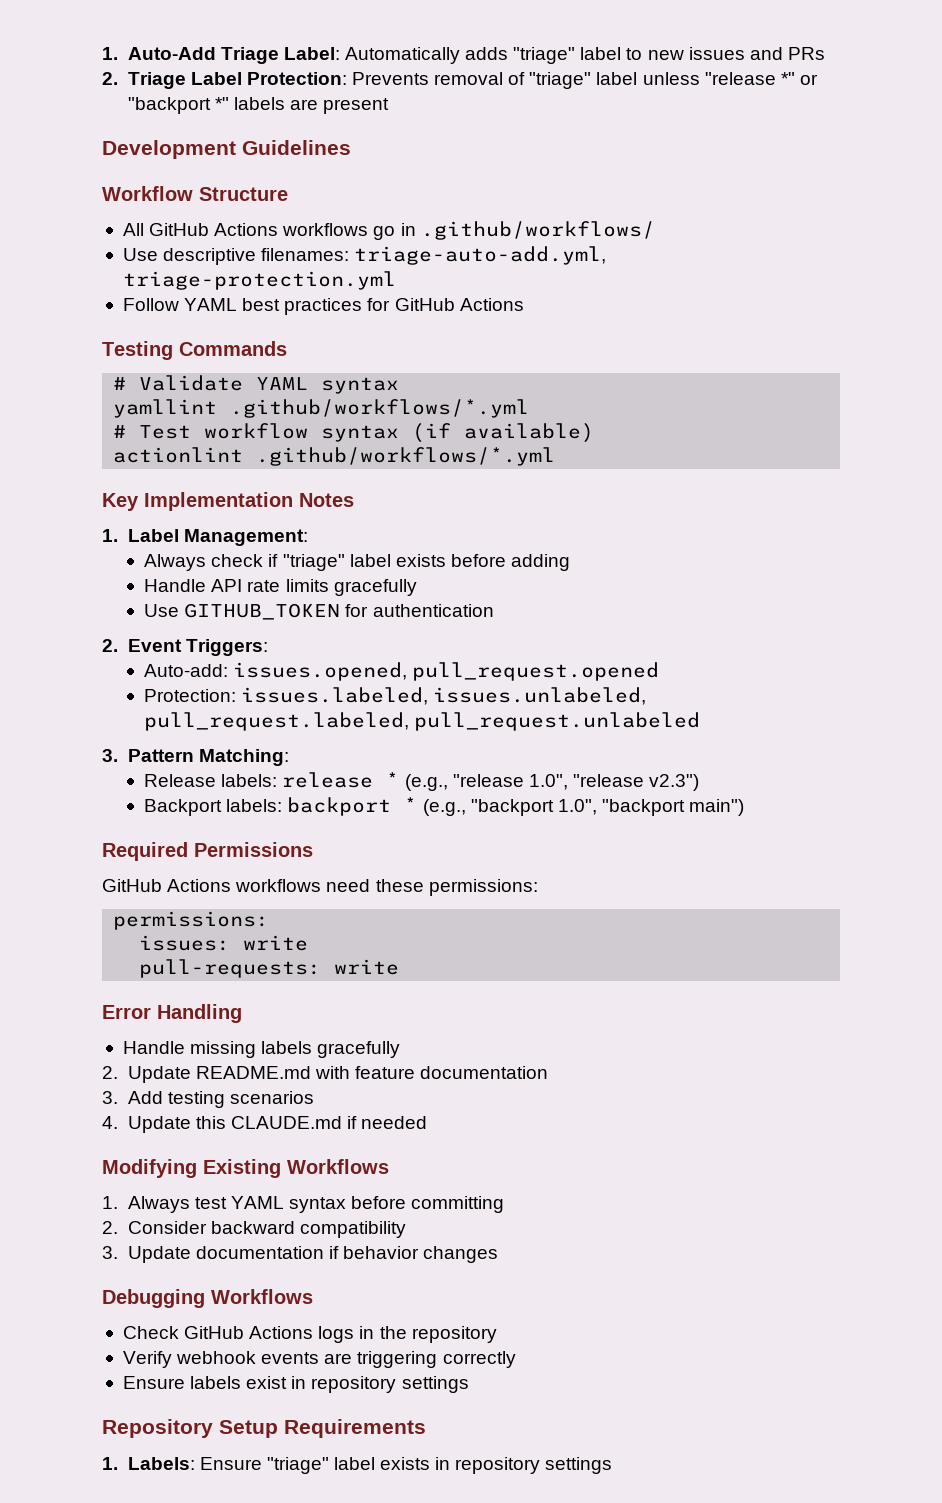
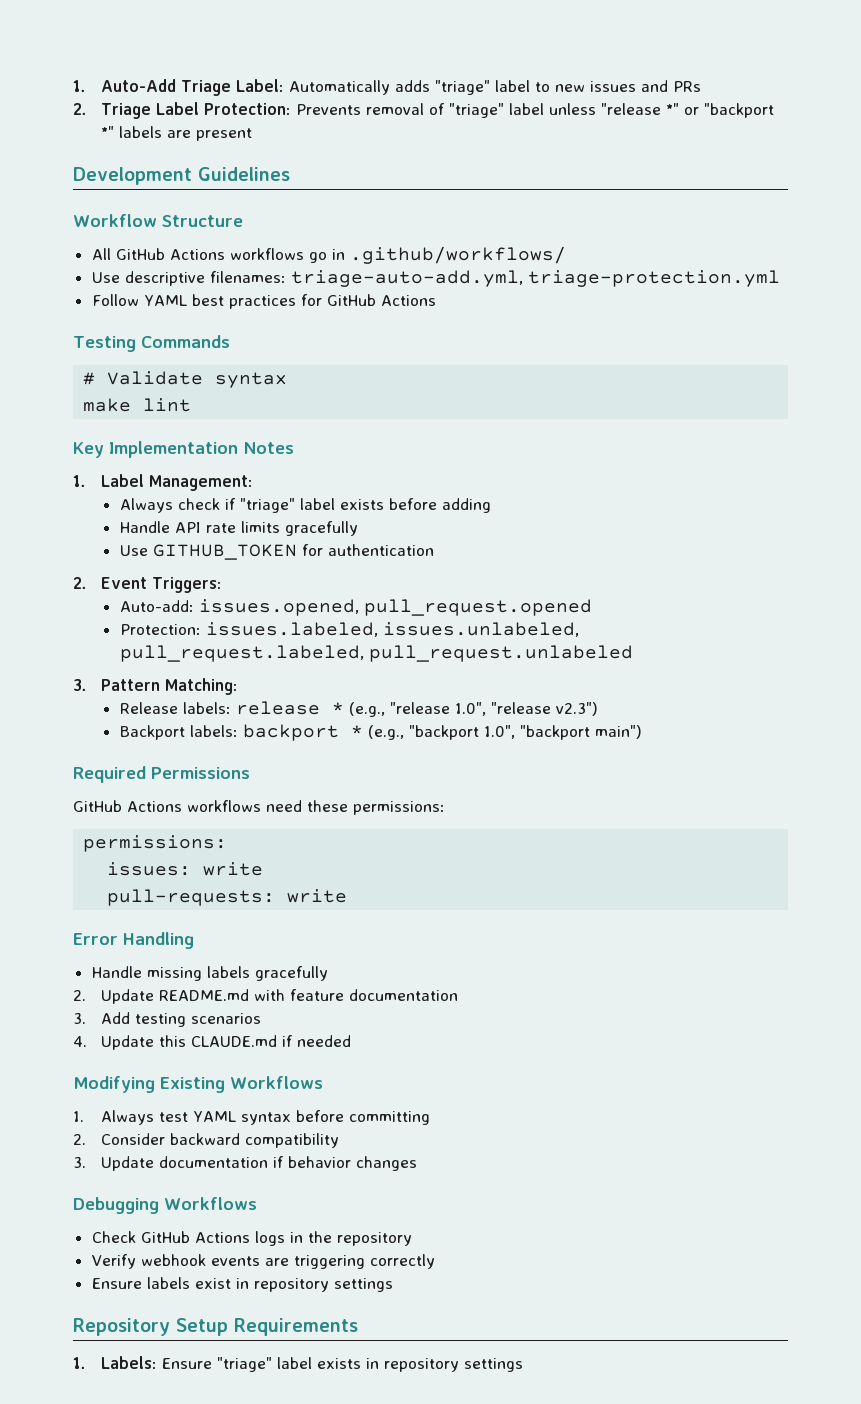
- # Validate YAML syntax
+ # Validate syntax
- yamllint .github/workflows/*.yml
- # Test workflow syntax (if available)
- actionlint .github/workflows/*.yml
+ make lint

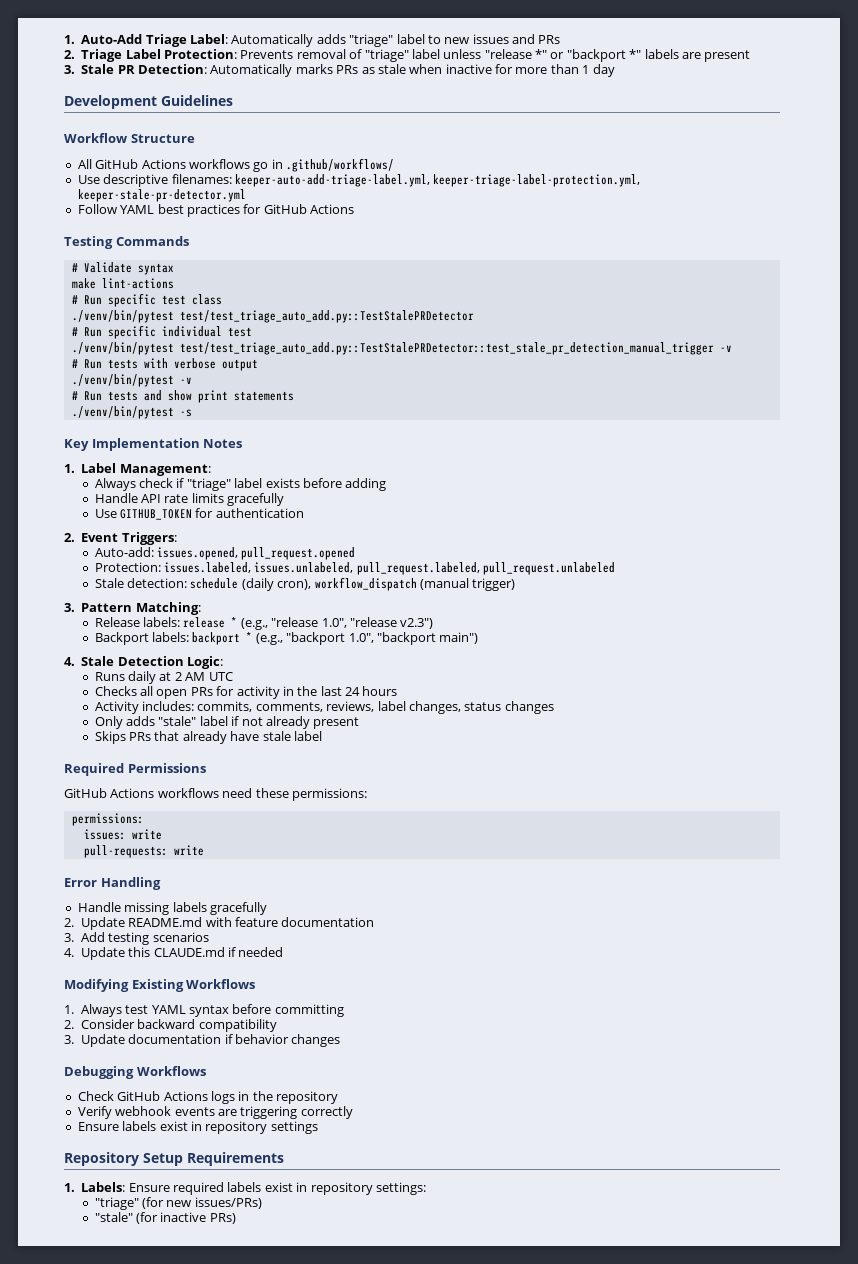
+ 3. Stale PR Detection: Automatically marks PRs as stale when inactive for more than 1 day
- Use descriptive filenames: triage-auto-add.yml, triage-protection.yml
+ Use descriptive filenames: keeper-auto-add-triage-label.yml, keeper-triage-label-protection.yml, keeper-stale-pr-detector.yml
- make lint
+ make lint-actions
+ # Run specific test class
+ ./venv/bin/pytest test/test_triage_auto_add.py::TestStalePRDetector
+ # Run specific individual test
+ ./venv/bin/pytest test/test_triage_auto_add.py::TestStalePRDetector::test_stale_pr_detection_manual_trigger -v
+ # Run tests with verbose output
+ ./venv/bin/pytest -v
+ # Run tests and show print statements
+ ./venv/bin/pytest -s
+ Stale detection: schedule (daily cron), workflow_dispatch (manual trigger)
+ 4. Stale Detection Logic:
+ Runs daily at 2 AM UTC
+ Checks all open PRs for activity in the last 24 hours
+ Activity includes: commits, comments, reviews, label changes, status changes
+ Only adds "stale" label if not already present
+ Skips PRs that already have stale label
- 1. Labels: Ensure "triage" label exists in repository settings
+ 1. Labels: Ensure required labels exist in repository settings:
+ "triage" (for new issues/PRs)
+ "stale" (for inactive PRs)

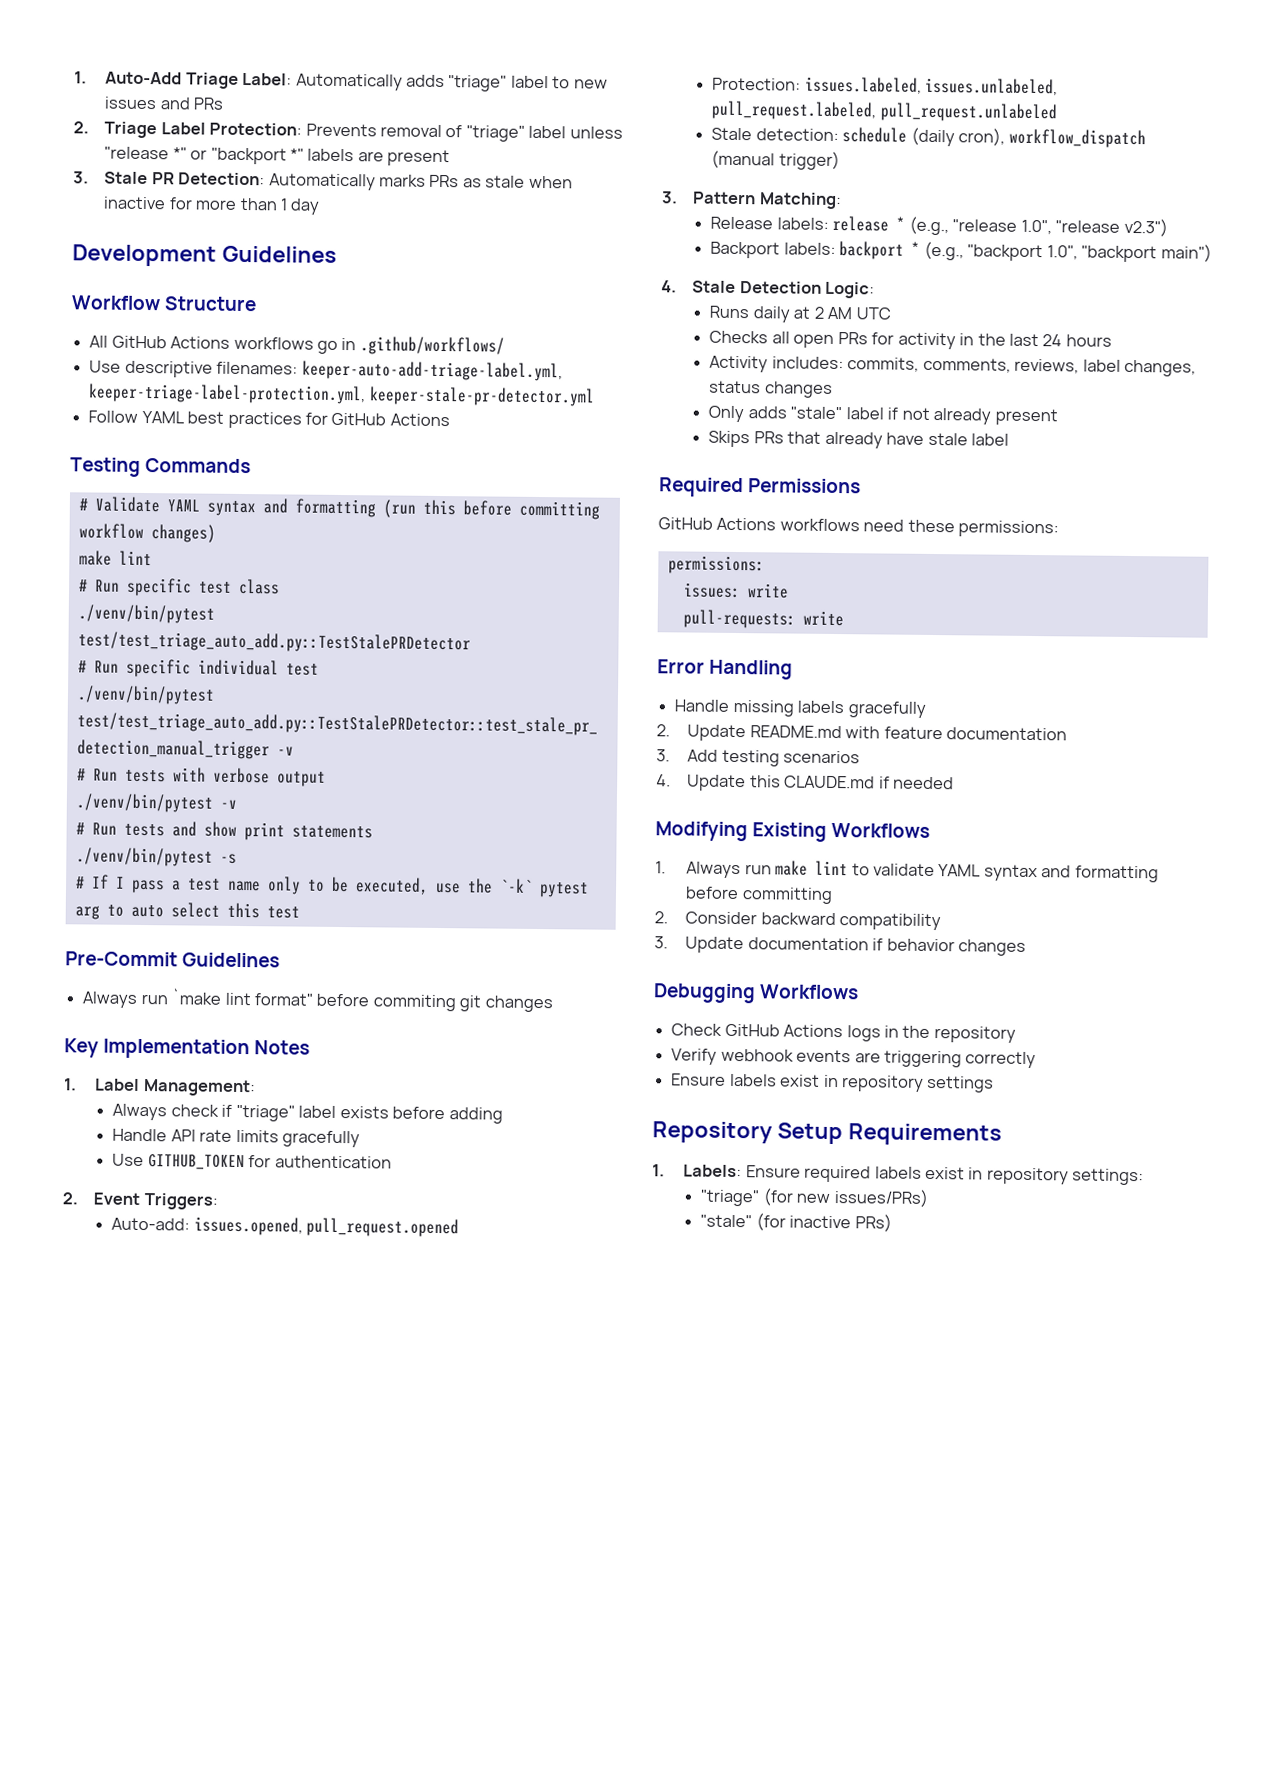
- # Validate syntax
- make lint-actions
+ # Validate YAML syntax and formatting (run this before committing workflow changes)
+ make lint
+ # If I pass a test name only to be executed, use the `-k` pytest arg to auto select this test
+ Pre-Commit Guidelines
+ Always run `make lint format" before commiting git changes
- 1. Always test YAML syntax before committing
+ 1. Always run make lint to validate YAML syntax and formatting before committing

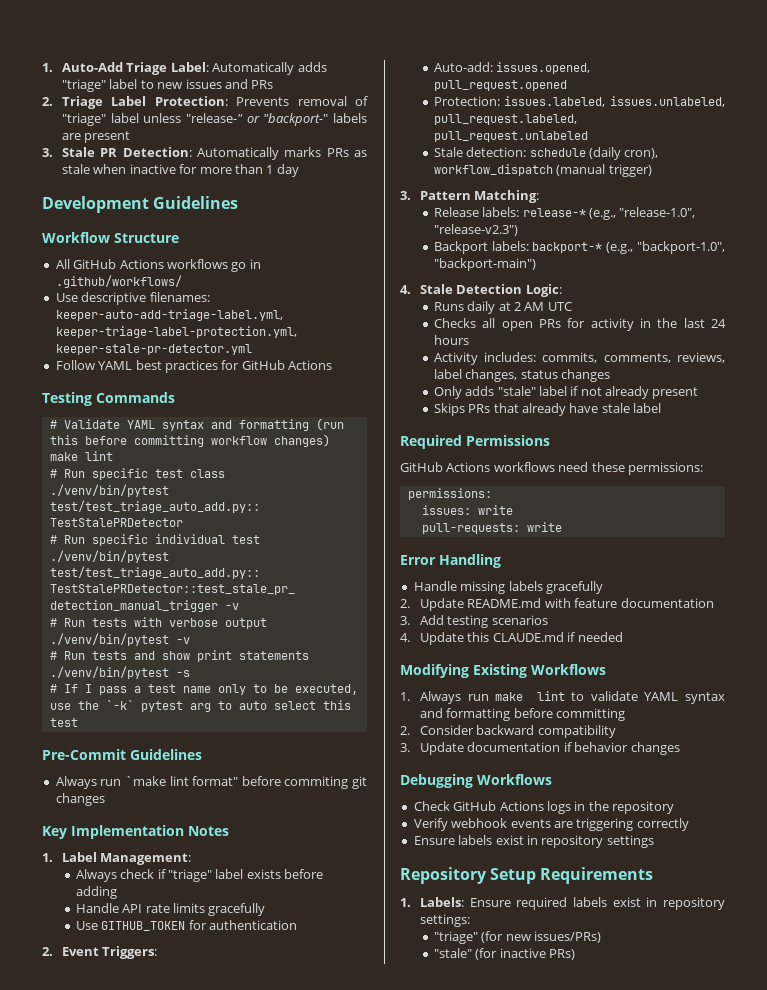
- 2. Triage Label Protection: Prevents removal of "triage" label unless "release *" or "backport *" labels are present
+ 2. Triage Label Protection: Prevents removal of "triage" label unless "release-" or "backport-" labels are present
- Release labels: release * (e.g., "release 1.0", "release v2.3")
- Backport labels: backport * (e.g., "backport 1.0", "backport main")
+ Release labels: release-* (e.g., "release-1.0", "release-v2.3")
+ Backport labels: backport-* (e.g., "backport-1.0", "backport-main")

